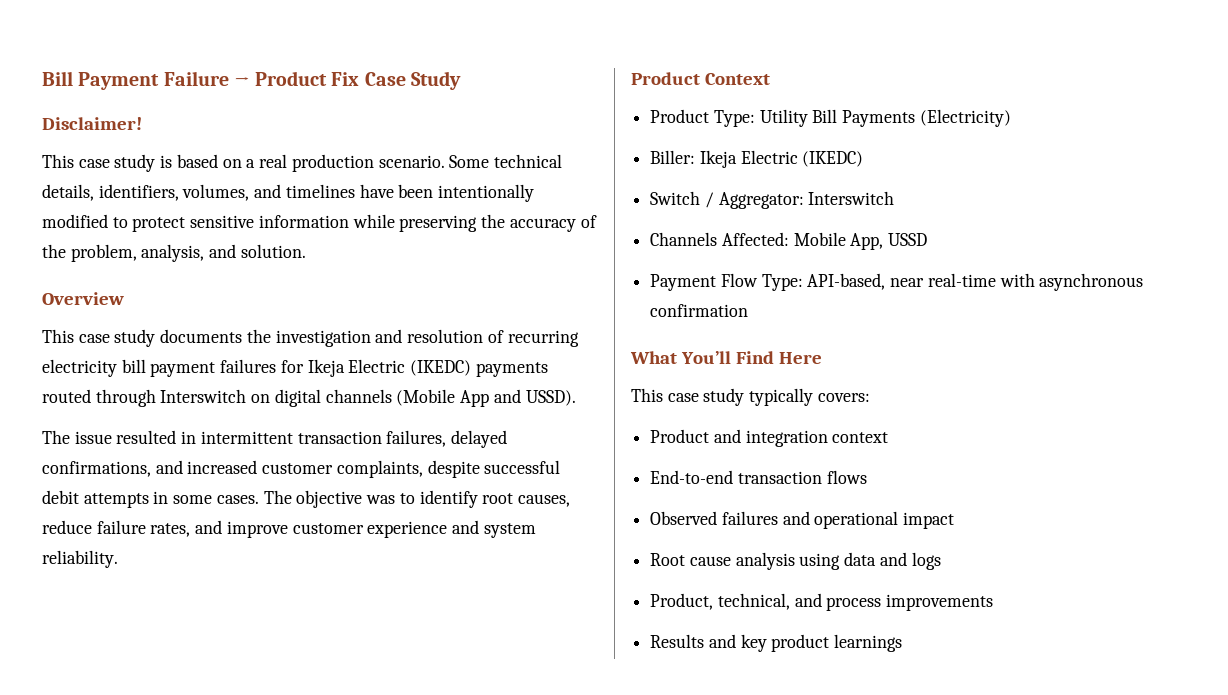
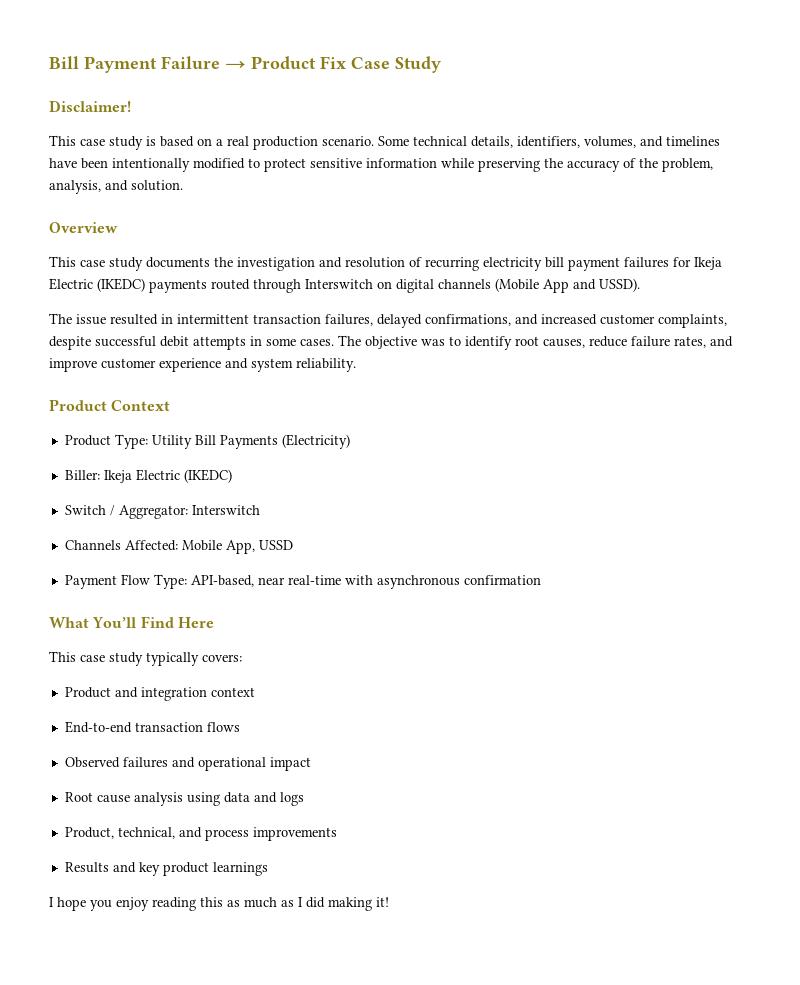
+ I hope you enjoy reading this as much as I did making it!

